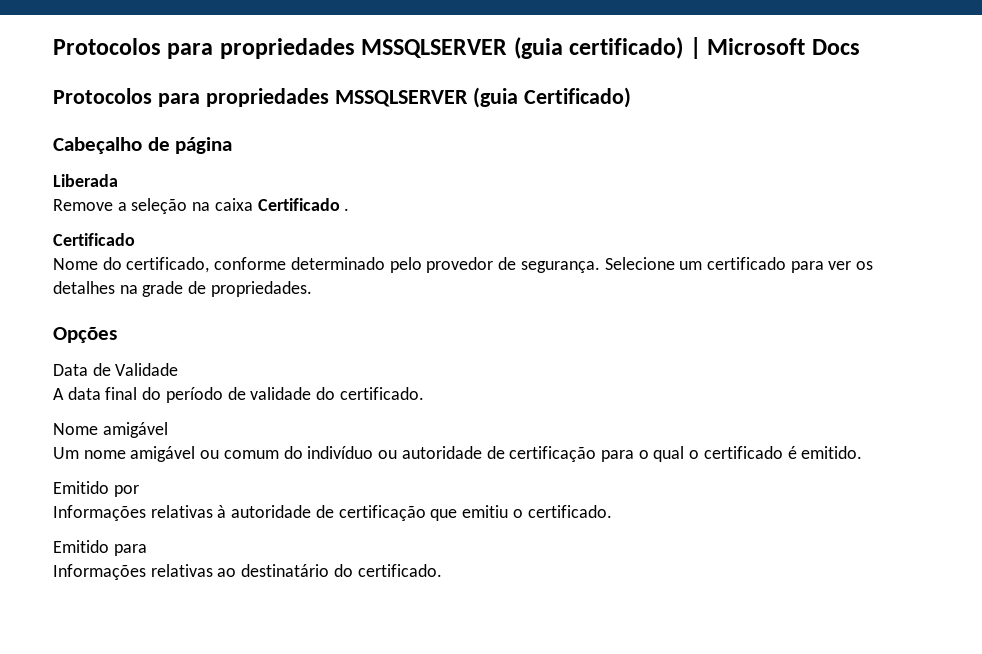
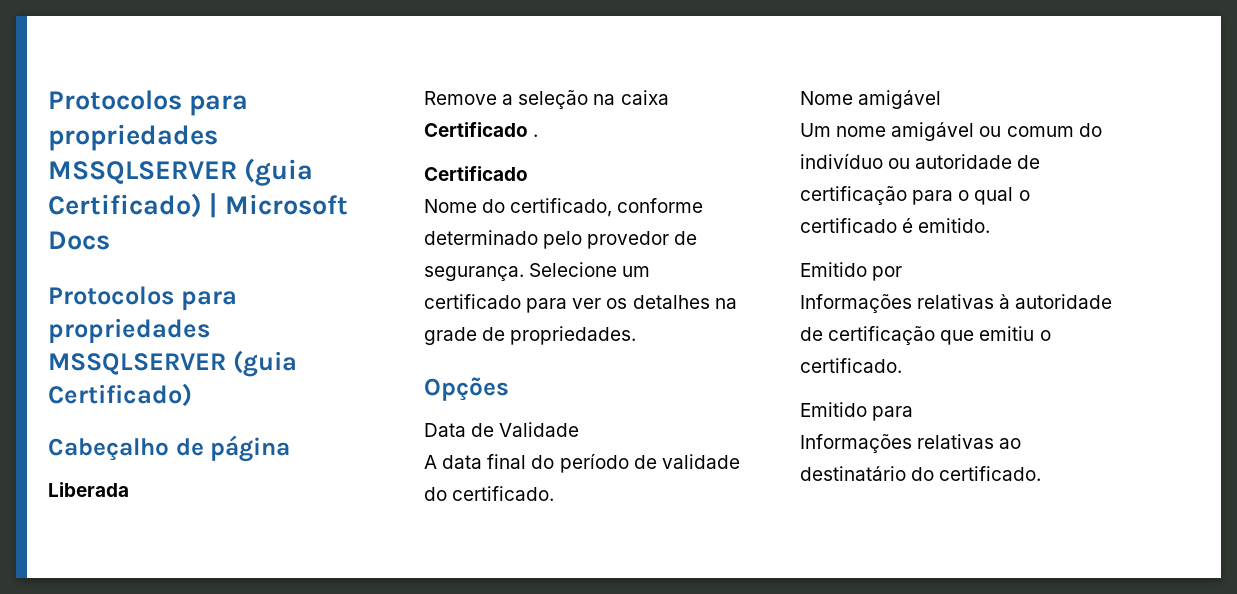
- Protocolos para propriedades MSSQLSERVER (guia certificado) | Microsoft Docs
+ Protocolos para propriedades MSSQLSERVER (guia Certificado) | Microsoft Docs

